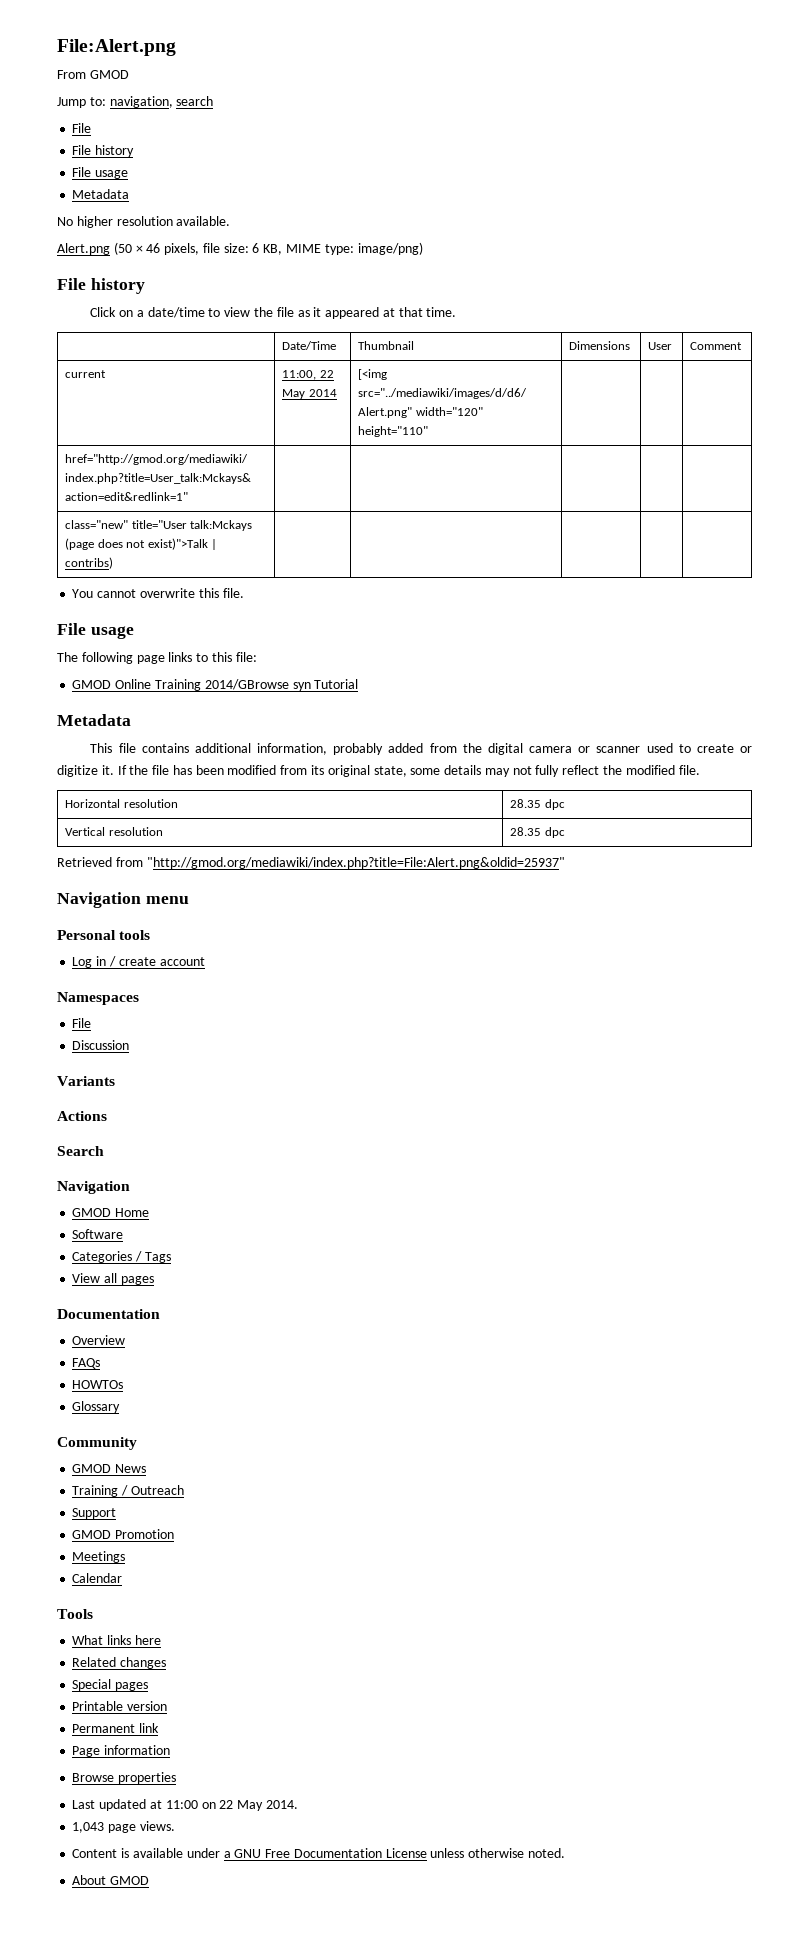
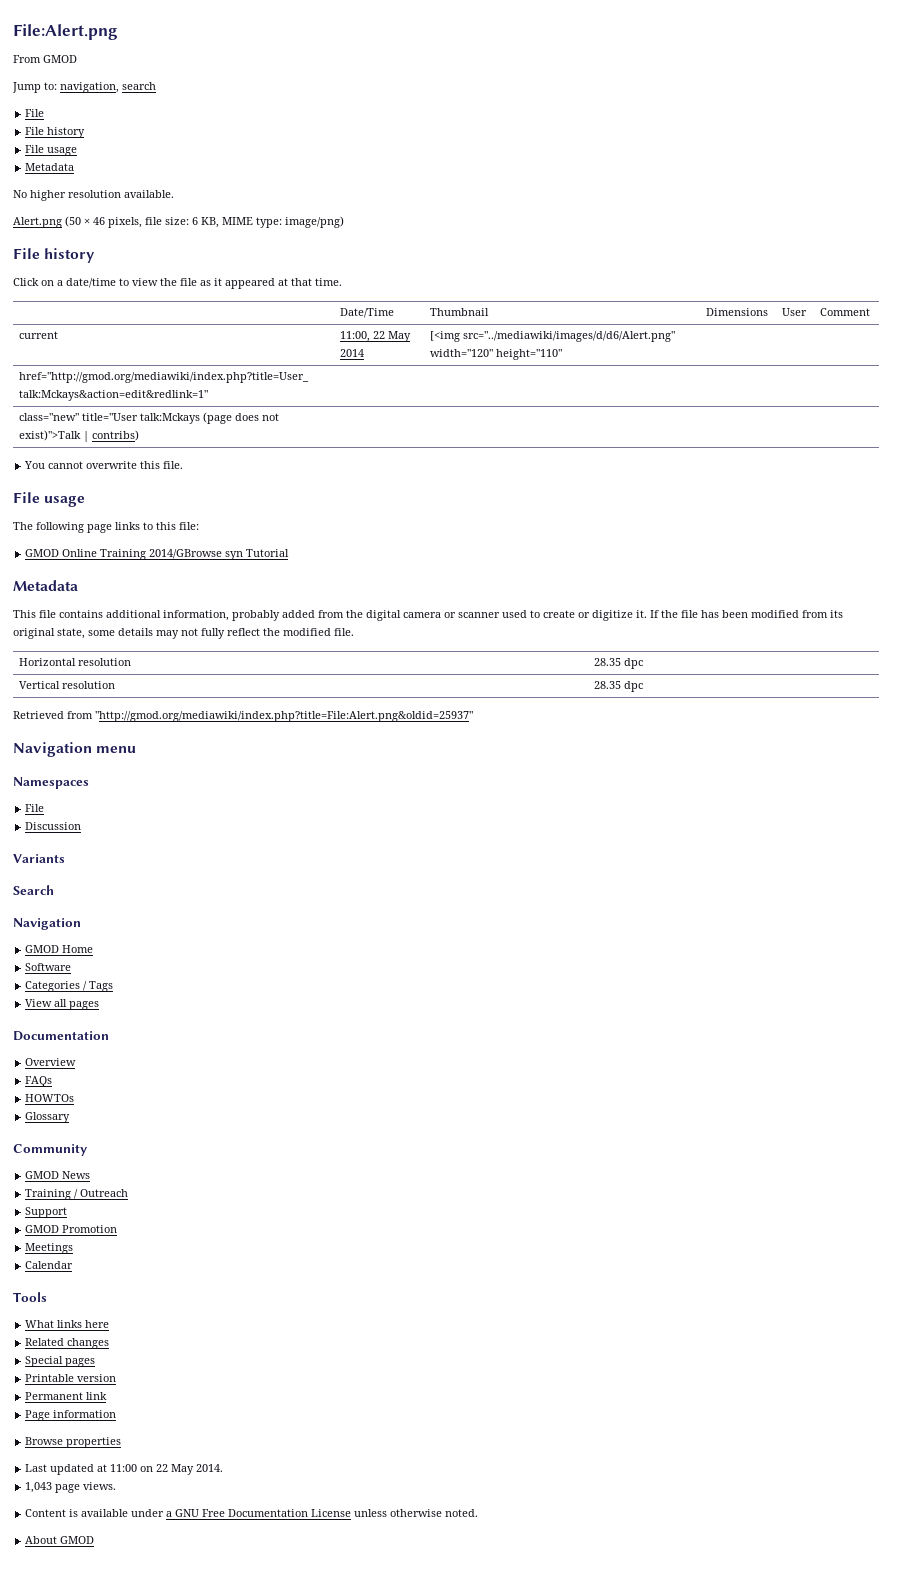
- Personal tools
- Log in / create account
- Actions

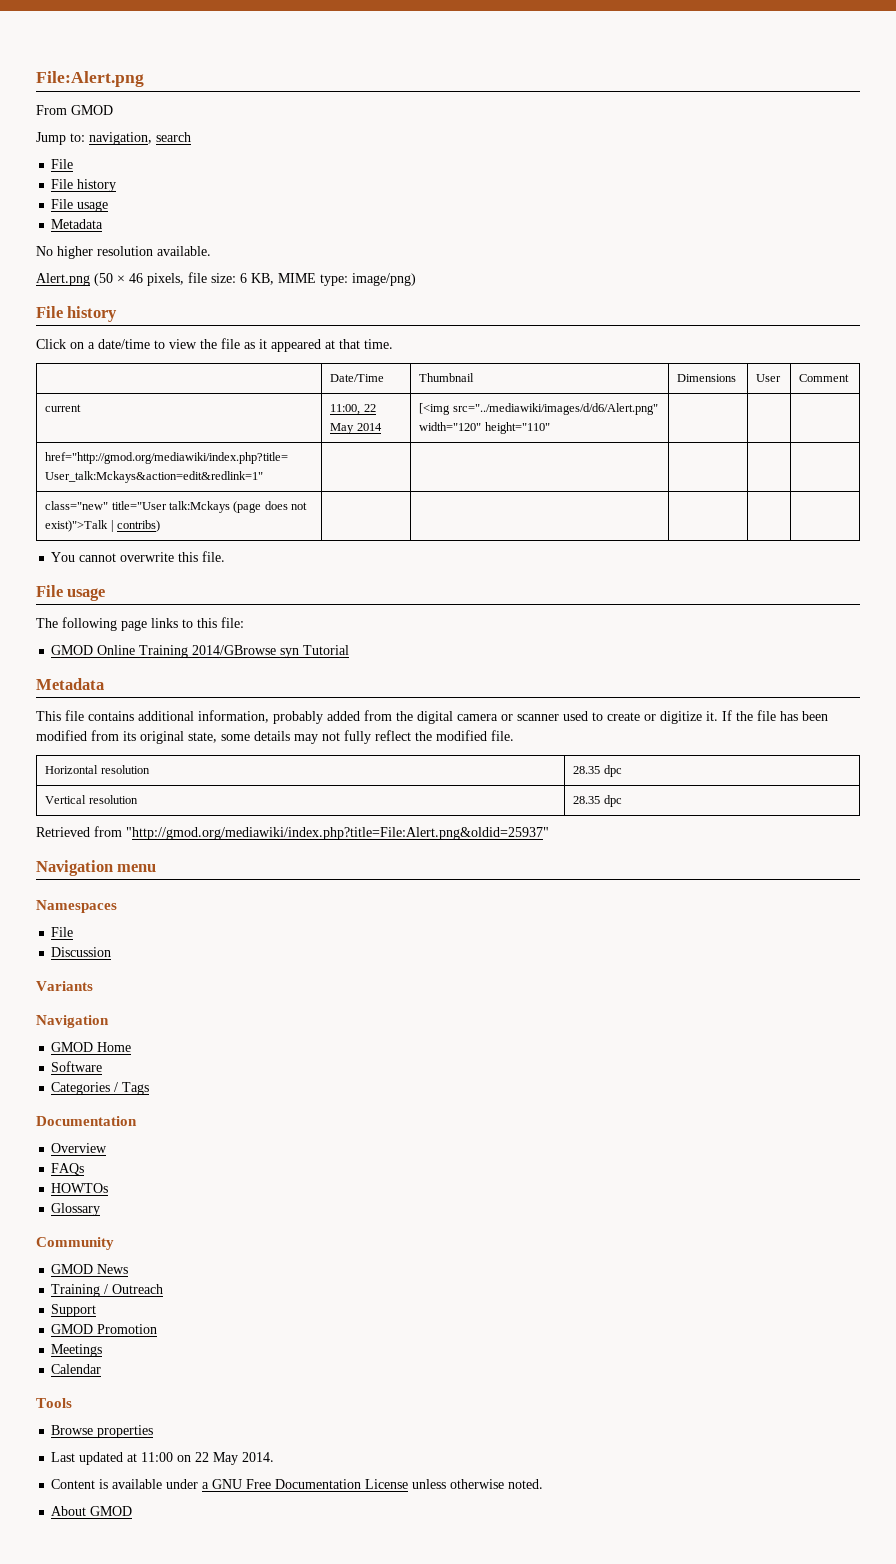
- Search
- View all pages
- What links here
- Related changes
- Special pages
- Printable version
- Permanent link
- Page information
- 1,043 page views.

